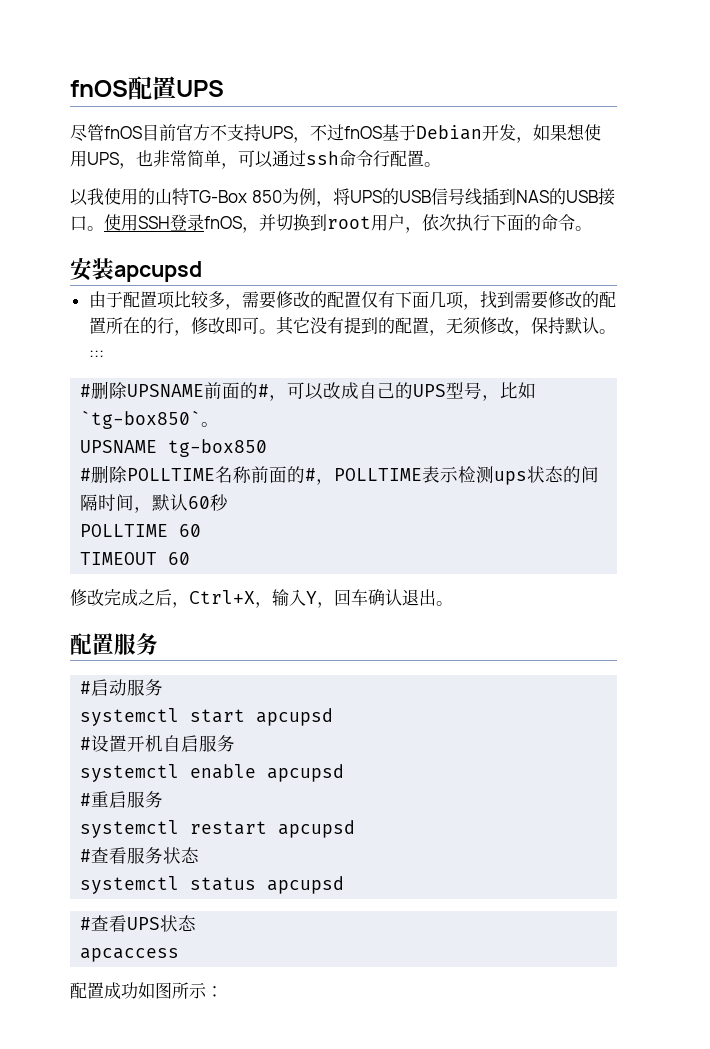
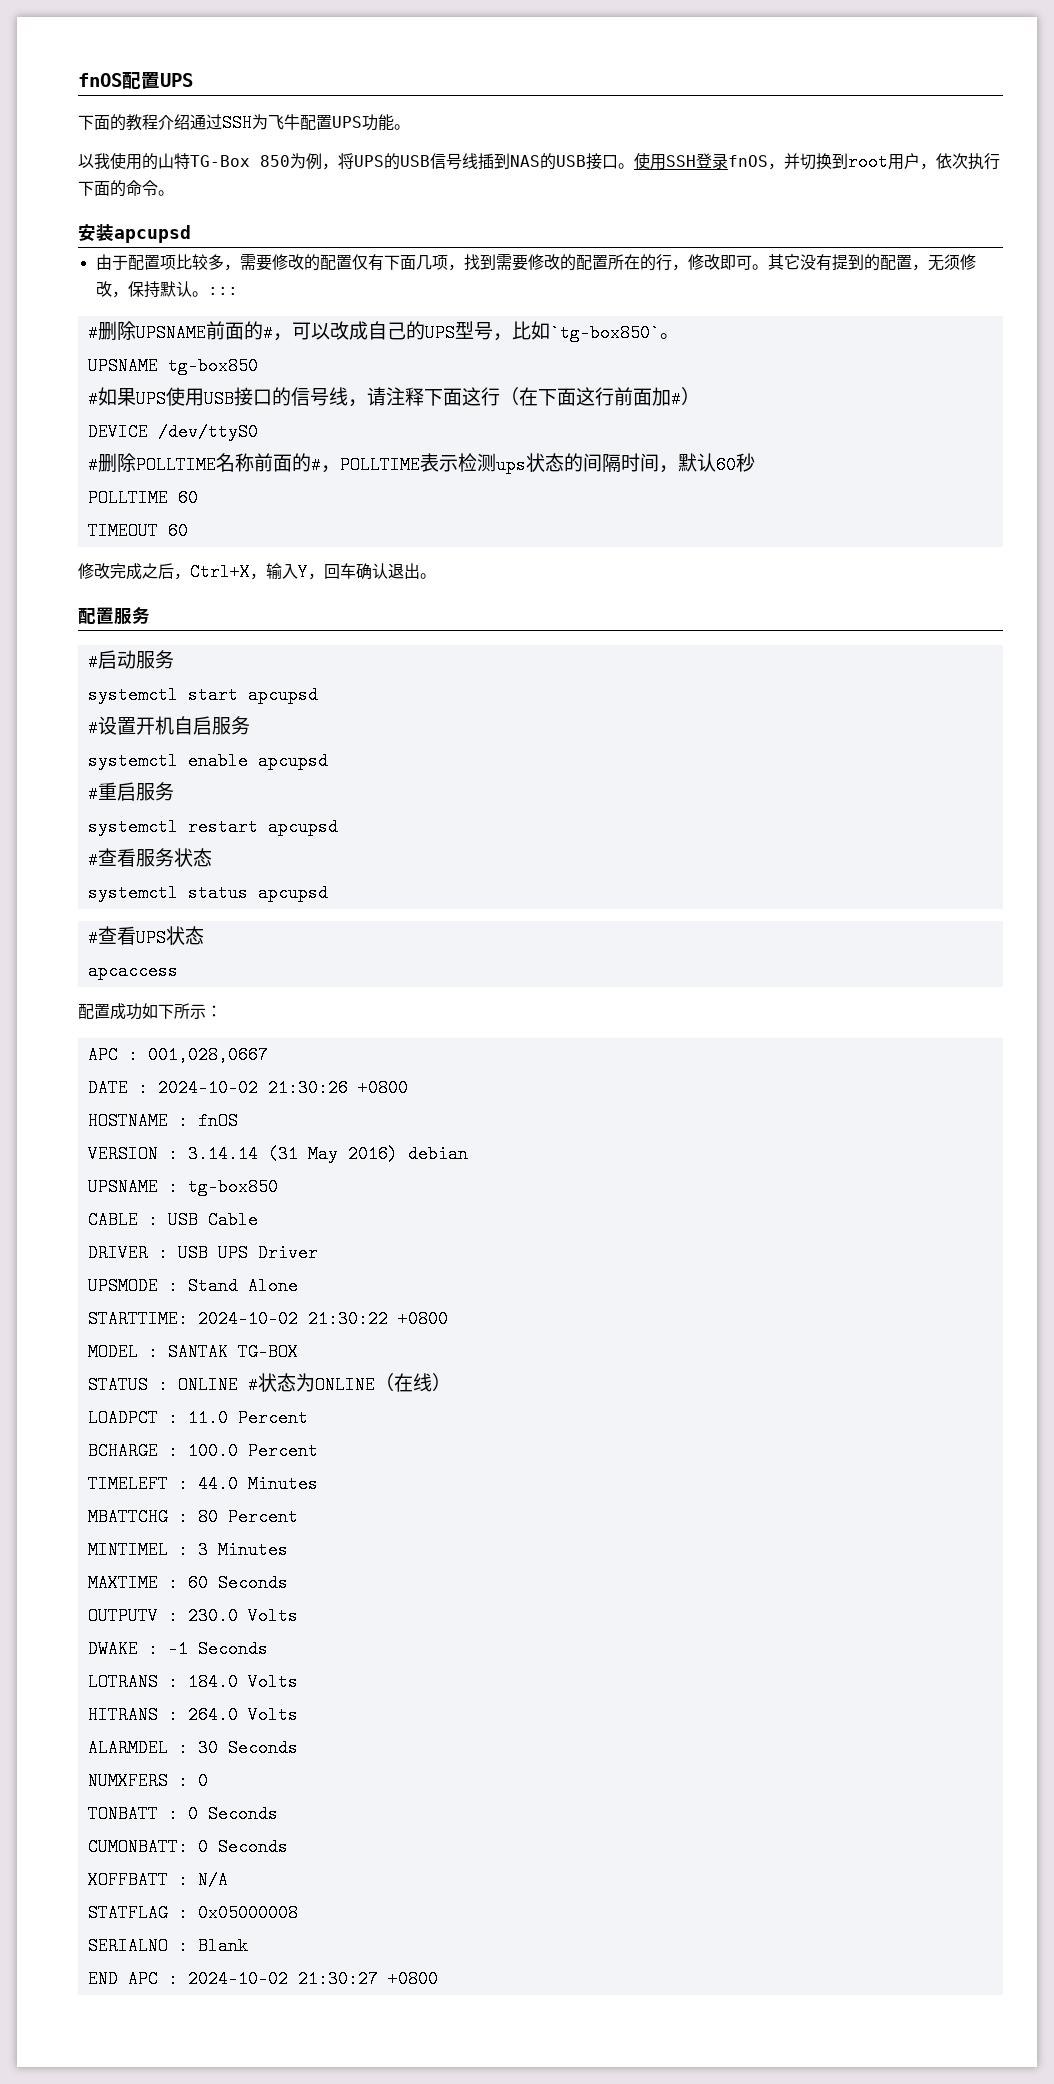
- 尽管fnOS目前官方不支持UPS，不过fnOS基于Debian开发，如果想使用UPS，也非常简单，可以通过ssh命令行配置。
+ 下面的教程介绍通过SSH为飞牛配置UPS功能。
+ #如果UPS使用USB接口的信号线，请注释下面这行（在下面这行前面加#）
+ DEVICE /dev/ttyS0
- 配置成功如图所示：
+ 配置成功如下所示：
+ APC : 001,028,0667
+ DATE : 2024-10-02 21:30:26 +0800
+ HOSTNAME : fnOS
+ VERSION : 3.14.14 (31 May 2016) debian
+ UPSNAME : tg-box850
+ CABLE : USB Cable
+ DRIVER : USB UPS Driver
+ UPSMODE : Stand Alone
+ STARTTIME: 2024-10-02 21:30:22 +0800
+ MODEL : SANTAK TG-BOX
+ STATUS : ONLINE #状态为ONLINE（在线）
+ LOADPCT : 11.0 Percent
+ BCHARGE : 100.0 Percent
+ TIMELEFT : 44.0 Minutes
+ MBATTCHG : 80 Percent
+ MINTIMEL : 3 Minutes
+ MAXTIME : 60 Seconds
+ OUTPUTV : 230.0 Volts
+ DWAKE : -1 Seconds
+ LOTRANS : 184.0 Volts
+ HITRANS : 264.0 Volts
+ ALARMDEL : 30 Seconds
+ NUMXFERS : 0
+ TONBATT : 0 Seconds
+ CUMONBATT: 0 Seconds
+ XOFFBATT : N/A
+ STATFLAG : 0x05000008
+ SERIALNO : Blank
+ END APC : 2024-10-02 21:30:27 +0800

